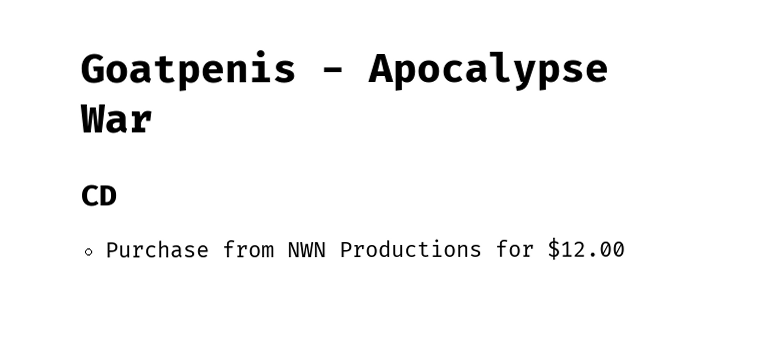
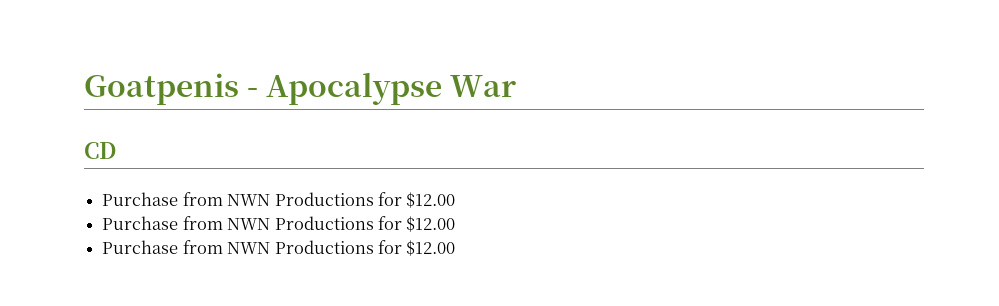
  CD
+ Purchase from NWN Productions for $12.00
+ Purchase from NWN Productions for $12.00

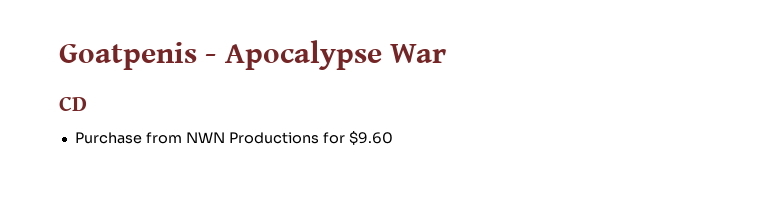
  CD
- Purchase from NWN Productions for $12.00
- Purchase from NWN Productions for $12.00
- Purchase from NWN Productions for $12.00
+ Purchase from NWN Productions for $9.60

